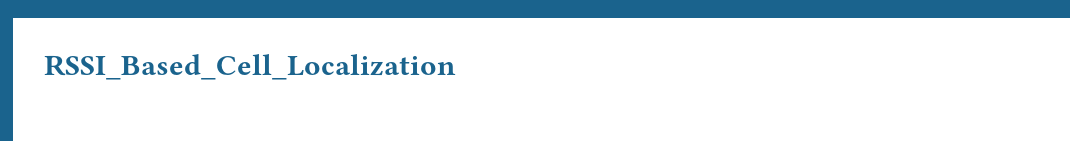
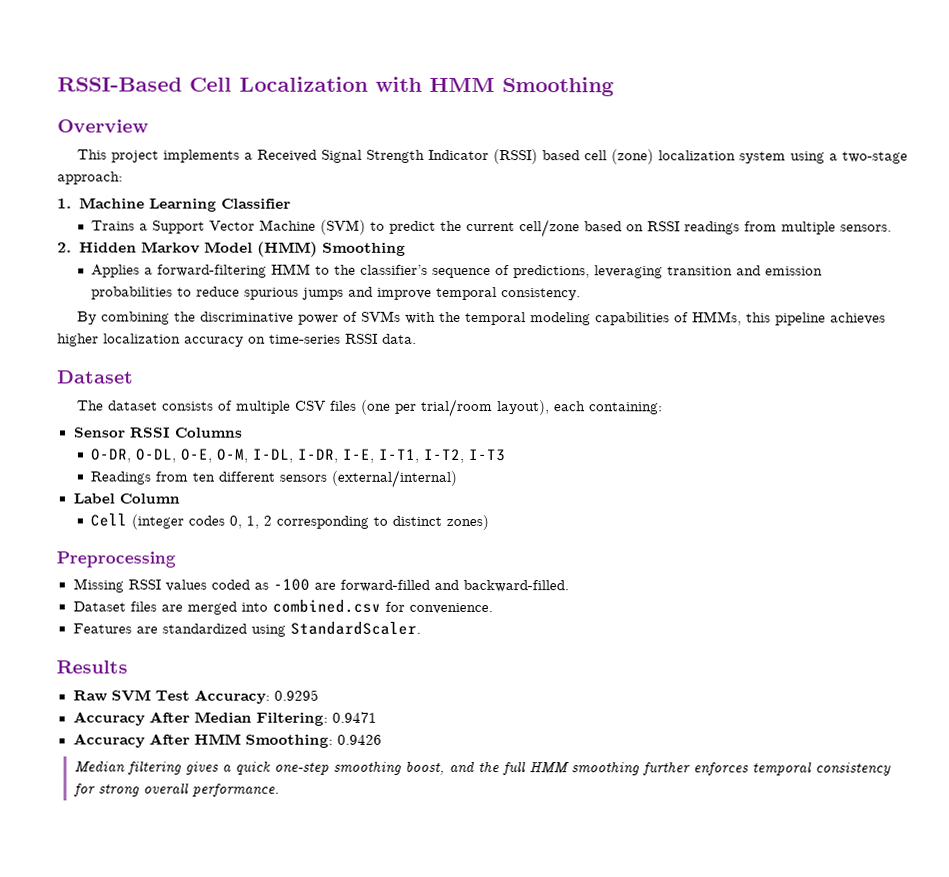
- RSSI_Based_Cell_Localization
+ RSSI-Based Cell Localization with HMM Smoothing
+ Overview
+ This project implements a Received Signal Strength Indicator (RSSI) based cell (zone) localization system using a two-stage approach:
+ 1. Machine Learning Classifier
+ Trains a Support Vector Machine (SVM) to predict the current cell/zone based on RSSI readings from multiple sensors.
+ 2. Hidden Markov Model (HMM) Smoothing
+ Applies a forward‐filtering HMM to the classifier’s sequence of predictions, leveraging transition and emission probabilities to reduce spurious jumps and improve temporal consistency.
+ By combining the discriminative power of SVMs with the temporal modeling capabilities of HMMs, this pipeline achieves higher localization accuracy on time‐series RSSI data.
+ Dataset
+ The dataset consists of multiple CSV files (one per trial/room layout), each containing:
+ Sensor RSSI Columns
+ O-DR, O-DL, O-E, O-M, I-DL, I-DR, I-E, I-T1, I-T2, I-T3
+ Readings from ten different sensors (external/internal)
+ Label Column
+ Cell (integer codes 0, 1, 2 corresponding to distinct zones)
+ Preprocessing
+ Missing RSSI values coded as -100 are forward‐filled and backward‐filled.
+ Dataset files are merged into combined.csv for convenience.
+ Features are standardized using StandardScaler.
+ Results
+ Raw SVM Test Accuracy: 0.9295
+ Accuracy After Median Filtering: 0.9471
+ Accuracy After HMM Smoothing: 0.9426
+ Median filtering gives a quick one‐step smoothing boost, and the full HMM smoothing further enforces temporal consistency for strong overall performance.

